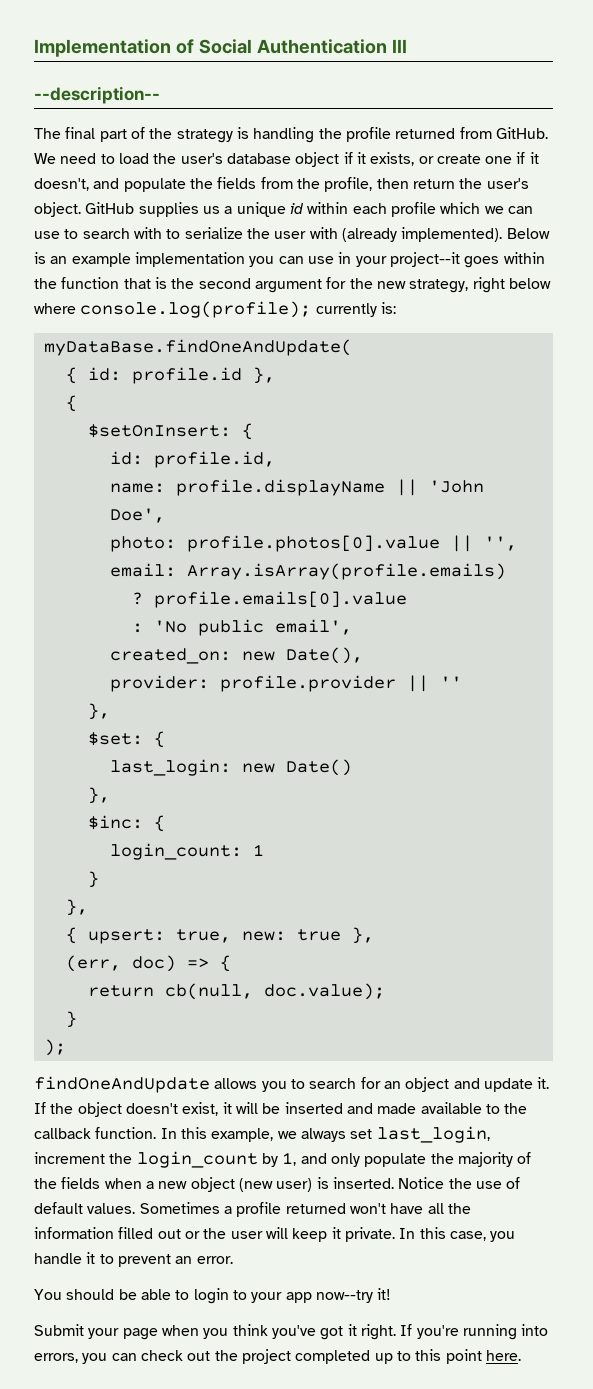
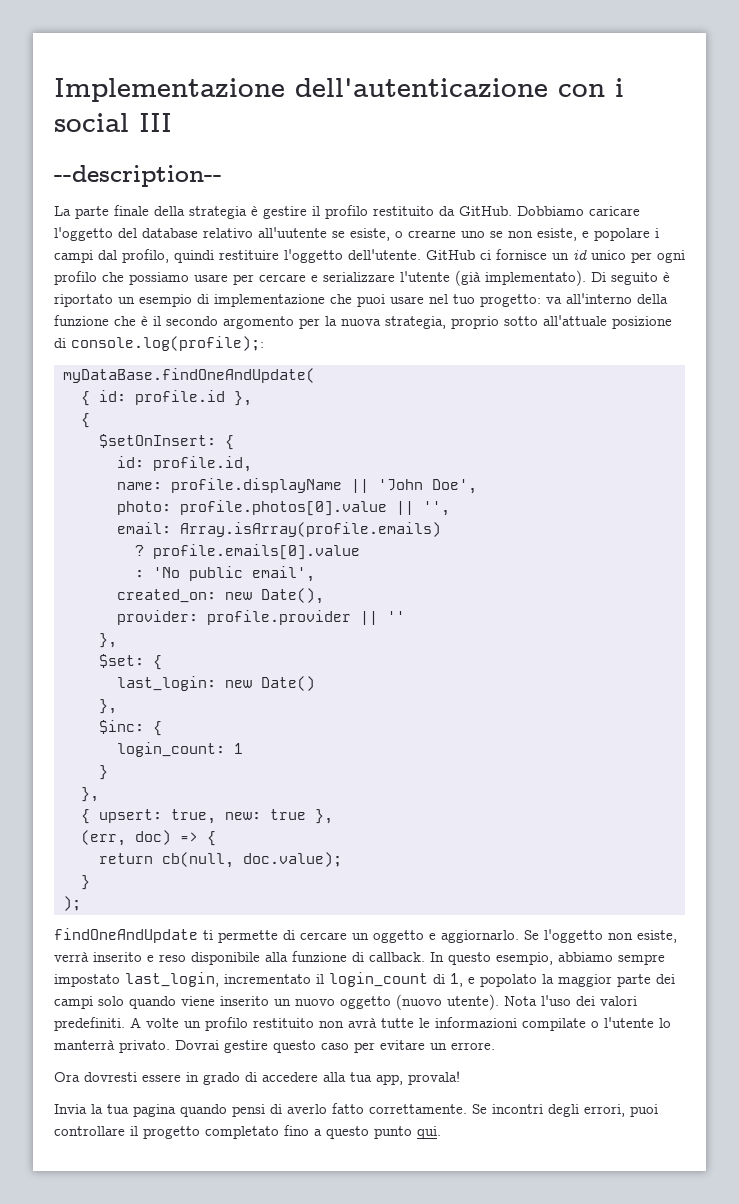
- Implementation of Social Authentication III
+ Implementazione dell'autenticazione con i social III
  --description--
- The final part of the strategy is handling the profile returned from GitHub. We need to load the user's database object if it exists, or create one if it doesn't, and populate the fields from the profile, then return the user's object. GitHub supplies us a unique id within each profile which we can use to search with to serialize the user with (already implemented). Below is an example implementation you can use in your project--it goes within the function that is the second argument for the new strategy, right below where console.log(profile); currently is:
+ La parte finale della strategia è gestire il profilo restituito da GitHub. Dobbiamo caricare l'oggetto del database relativo all'uutente se esiste, o crearne uno se non esiste, e popolare i campi dal profilo, quindi restituire l'oggetto dell'utente. GitHub ci fornisce un id unico per ogni profilo che possiamo usare per cercare e serializzare l'utente (già implementato). Di seguito è riportato un esempio di implementazione che puoi usare nel tuo progetto: va all'interno della funzione che è il secondo argomento per la nuova strategia, proprio sotto all'attuale posizione di console.log(profile);:
- findOneAndUpdate allows you to search for an object and update it. If the object doesn't exist, it will be inserted and made available to the callback function. In this example, we always set last_login, increment the login_count by 1, and only populate the majority of the fields when a new object (new user) is inserted. Notice the use of default values. Sometimes a profile returned won't have all the information filled out or the user will keep it private. In this case, you handle it to prevent an error.
- You should be able to login to your app now--try it!
- Submit your page when you think you've got it right. If you're running into errors, you can check out the project completed up to this point here.
+ findOneAndUpdate ti permette di cercare un oggetto e aggiornarlo. Se l'oggetto non esiste, verrà inserito e reso disponibile alla funzione di callback. In questo esempio, abbiamo sempre impostato last_login, incrementato il login_count di 1, e popolato la maggior parte dei campi solo quando viene inserito un nuovo oggetto (nuovo utente). Nota l'uso dei valori predefiniti. A volte un profilo restituito non avrà tutte le informazioni compilate o l'utente lo manterrà privato. Dovrai gestire questo caso per evitare un errore.
+ Ora dovresti essere in grado di accedere alla tua app, provala!
+ Invia la tua pagina quando pensi di averlo fatto correttamente. Se incontri degli errori, puoi controllare il progetto completato fino a questo punto qui.

